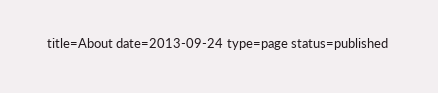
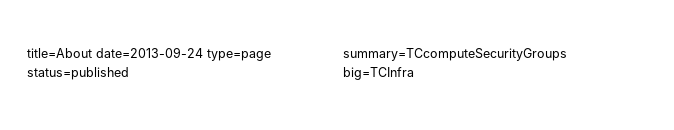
- title=About date=2013-09-24 type=page status=published
+ title=About date=2013-09-24 type=page status=published summary=TCcomputeSecurityGroups big=TCInfra

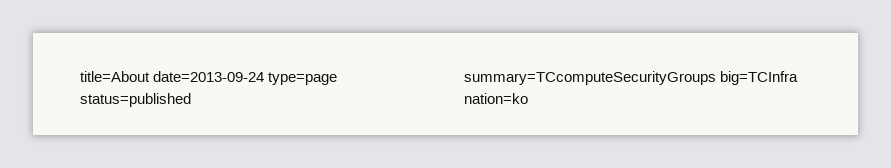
- title=About date=2013-09-24 type=page status=published summary=TCcomputeSecurityGroups big=TCInfra
+ title=About date=2013-09-24 type=page status=published summary=TCcomputeSecurityGroups big=TCInfra nation=ko

